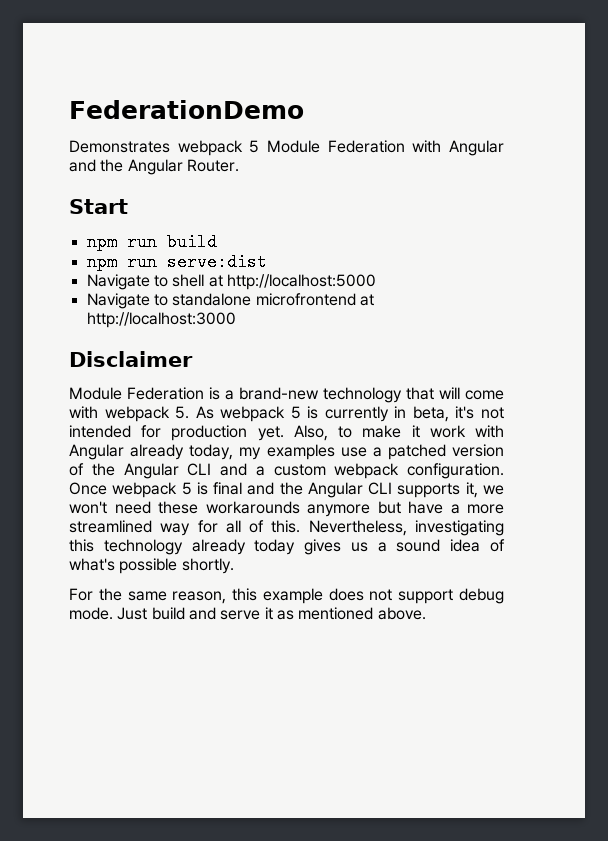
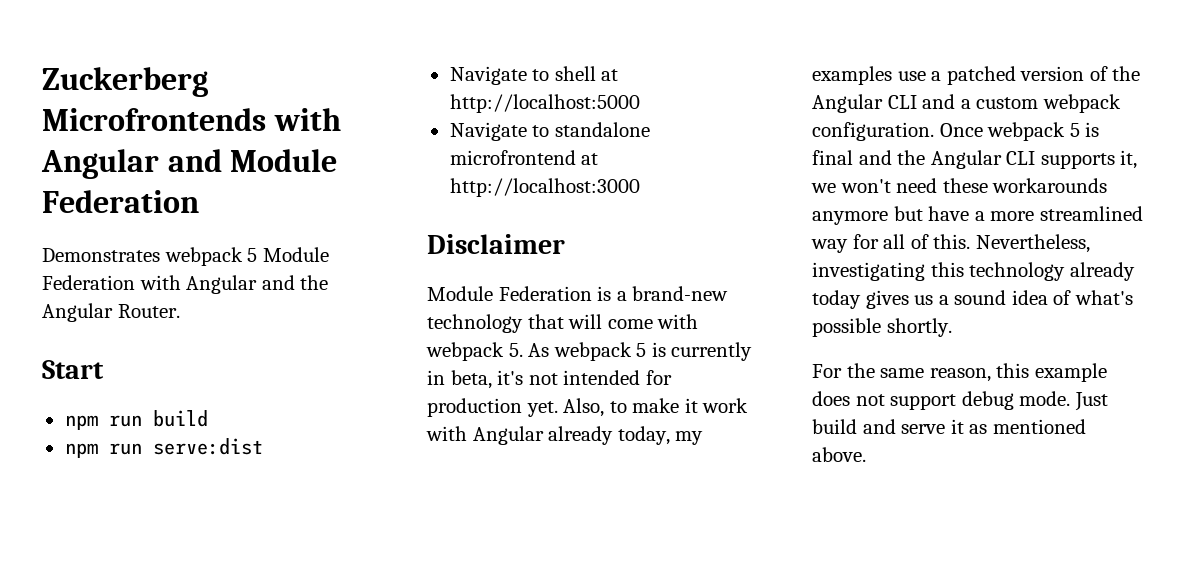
- FederationDemo
+ Zuckerberg Microfrontends with Angular and Module Federation

